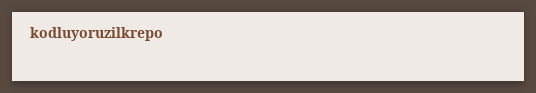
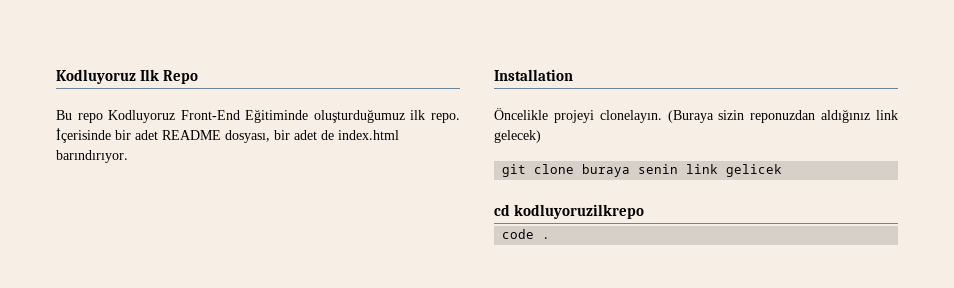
- kodluyoruzilkrepo
+ Kodluyoruz Ilk Repo
+ Bu repo Kodluyoruz Front-End Eğitiminde oluşturduğumuz ilk repo. İçerisinde bir adet README dosyası, bir adet de index.html barındırıyor.
+ Installation
+ Öncelikle projeyi clonelayın. (Buraya sizin reponuzdan aldığınız link gelecek)
+ git clone buraya senin link gelicek
+ cd kodluyoruzilkrepo
+ code .

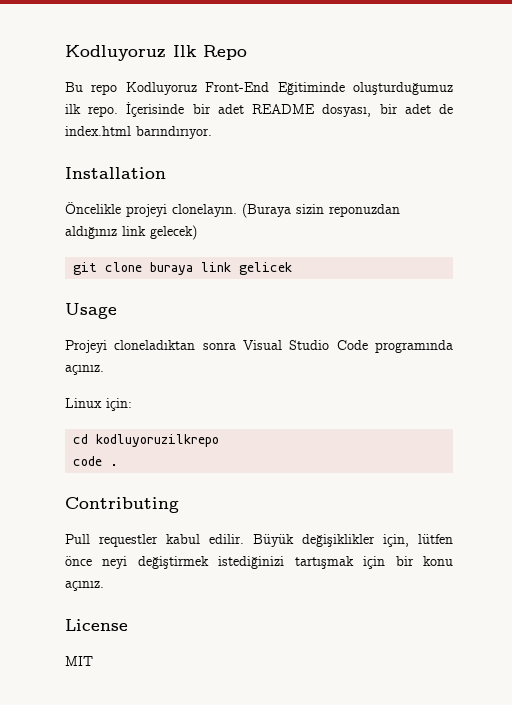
- git clone buraya senin link gelicek
+ git clone buraya link gelicek
+ Usage
+ Projeyi cloneladıktan sonra Visual Studio Code programında açınız.
+ Linux için:
  cd kodluyoruzilkrepo
  code .
+ Contributing
+ Pull requestler kabul edilir. Büyük değişiklikler için, lütfen önce neyi değiştirmek istediğinizi tartışmak için bir konu açınız.
+ License
+ MIT

